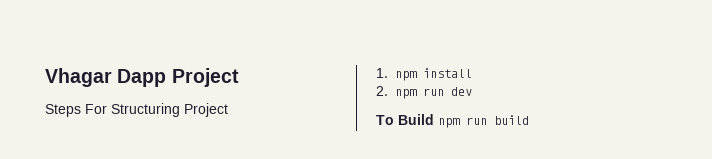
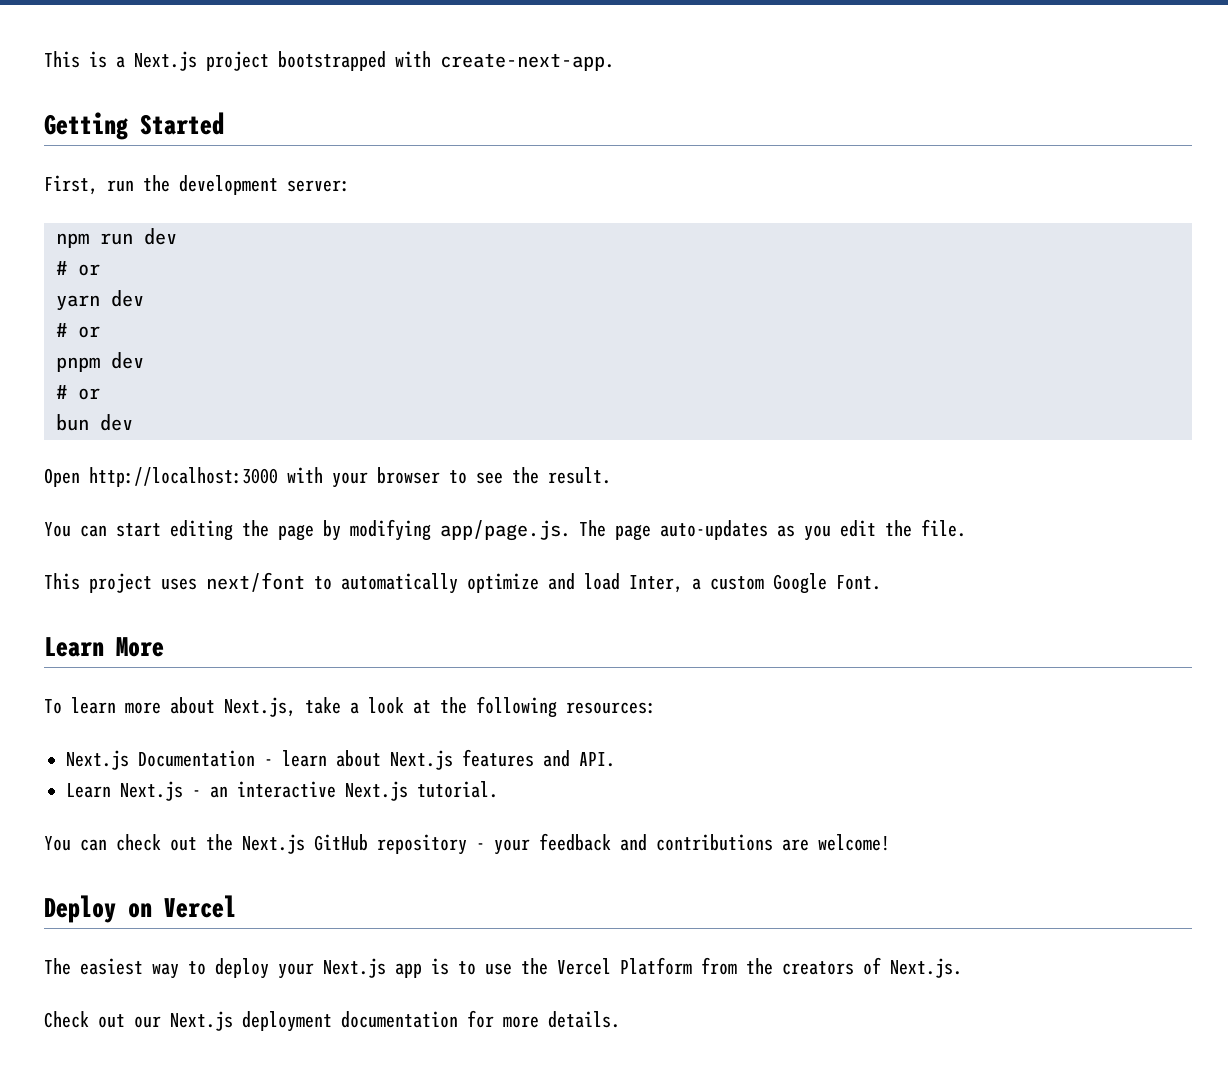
- Vhagar Dapp Project
- Steps For Structuring Project
- 1. npm install
- 2. npm run dev
- To Build npm run build
+ This is a Next.js project bootstrapped with create-next-app.
+ Getting Started
+ First, run the development server:
+ npm run dev
+ # or
+ yarn dev
+ # or
+ pnpm dev
+ # or
+ bun dev
+ Open http://localhost:3000 with your browser to see the result.
+ You can start editing the page by modifying app/page.js. The page auto-updates as you edit the file.
+ This project uses next/font to automatically optimize and load Inter, a custom Google Font.
+ Learn More
+ To learn more about Next.js, take a look at the following resources:
+ Next.js Documentation - learn about Next.js features and API.
+ Learn Next.js - an interactive Next.js tutorial.
+ You can check out the Next.js GitHub repository - your feedback and contributions are welcome!
+ Deploy on Vercel
+ The easiest way to deploy your Next.js app is to use the Vercel Platform from the creators of Next.js.
+ Check out our Next.js deployment documentation for more details.

